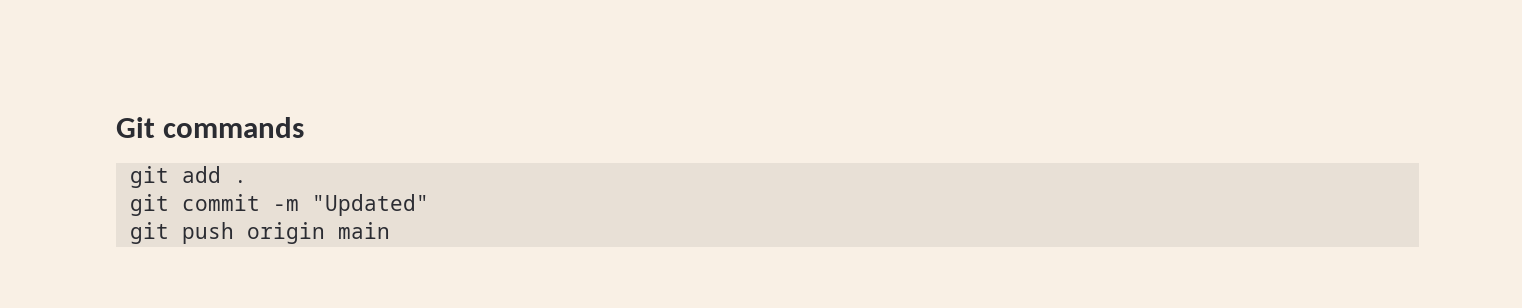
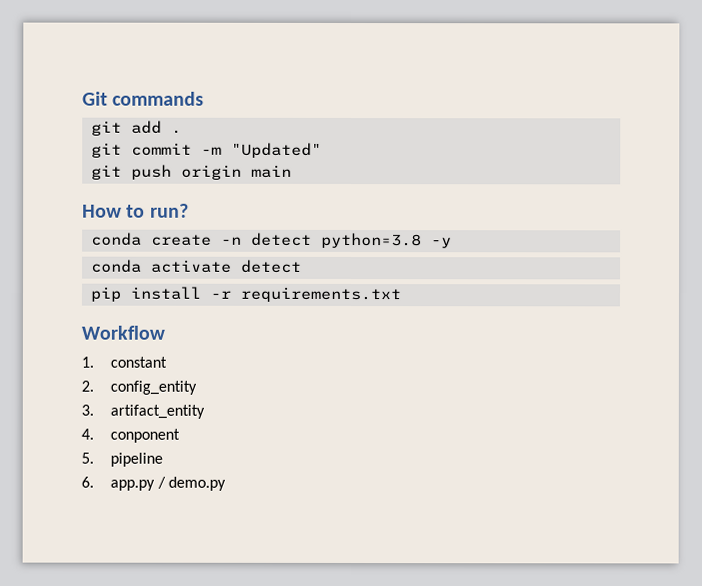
+ How to run?
+ conda create -n detect python=3.8 -y
+ conda activate detect
+ pip install -r requirements.txt
+ Workflow
+ 1. constant
+ 2. config_entity
+ 3. artifact_entity
+ 4. conponent
+ 5. pipeline
+ 6. app.py / demo.py

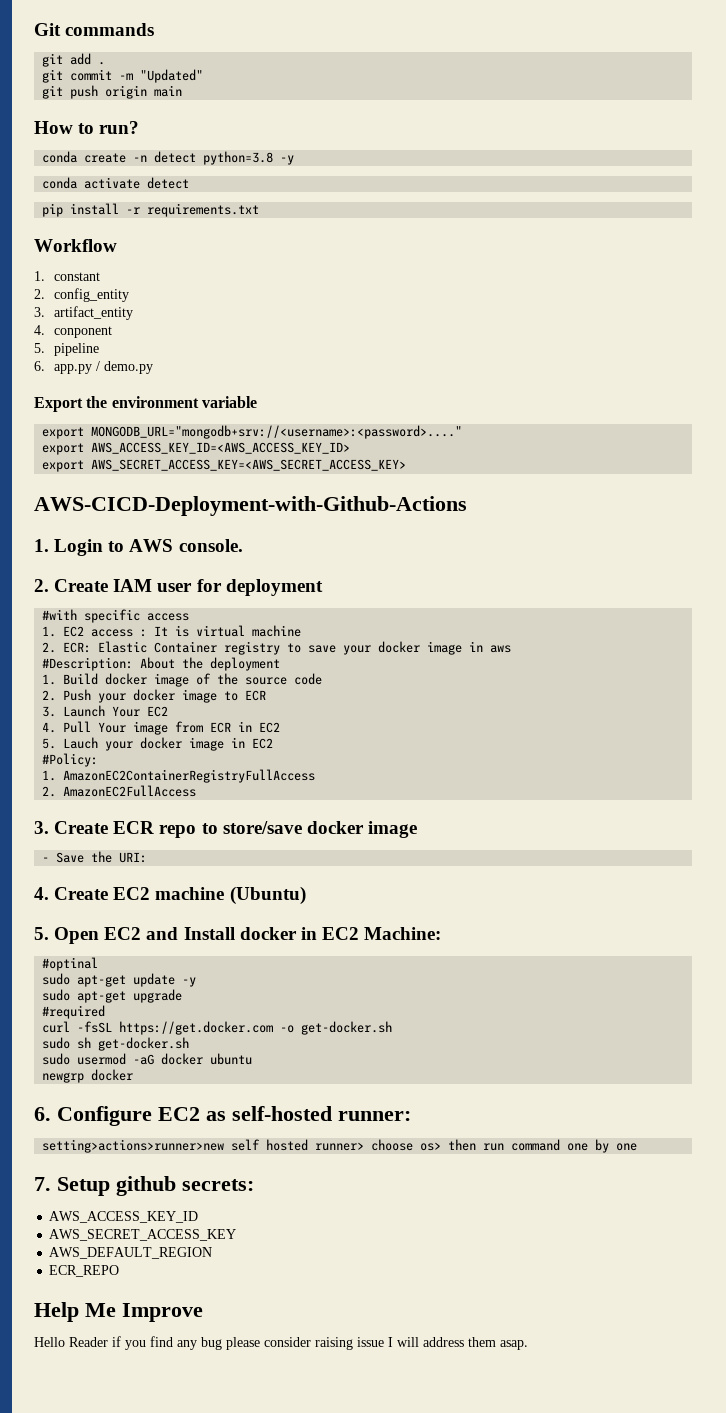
+ Export the environment variable
+ export MONGODB_URL="mongodb+srv://<username>:<password>...."
+ export AWS_ACCESS_KEY_ID=<AWS_ACCESS_KEY_ID>
+ export AWS_SECRET_ACCESS_KEY=<AWS_SECRET_ACCESS_KEY>
+ AWS-CICD-Deployment-with-Github-Actions
+ 1. Login to AWS console.
+ 2. Create IAM user for deployment
+ #with specific access
+ 1. EC2 access : It is virtual machine
+ 2. ECR: Elastic Container registry to save your docker image in aws
+ #Description: About the deployment
+ 1. Build docker image of the source code
+ 2. Push your docker image to ECR
+ 3. Launch Your EC2
+ 4. Pull Your image from ECR in EC2
+ 5. Lauch your docker image in EC2
+ #Policy:
+ 1. AmazonEC2ContainerRegistryFullAccess
+ 2. AmazonEC2FullAccess
+ 3. Create ECR repo to store/save docker image
+ - Save the URI:
+ 4. Create EC2 machine (Ubuntu)
+ 5. Open EC2 and Install docker in EC2 Machine:
+ #optinal
+ sudo apt-get update -y
+ sudo apt-get upgrade
+ #required
+ curl -fsSL https://get.docker.com -o get-docker.sh
+ sudo sh get-docker.sh
+ sudo usermod -aG docker ubuntu
+ newgrp docker
+ 6. Configure EC2 as self-hosted runner:
+ setting>actions>runner>new self hosted runner> choose os> then run command one by one
+ 7. Setup github secrets:
+ AWS_ACCESS_KEY_ID
+ AWS_SECRET_ACCESS_KEY
+ AWS_DEFAULT_REGION
+ ECR_REPO
+ Help Me Improve
+ Hello Reader if you find any bug please consider raising issue I will address them asap.

